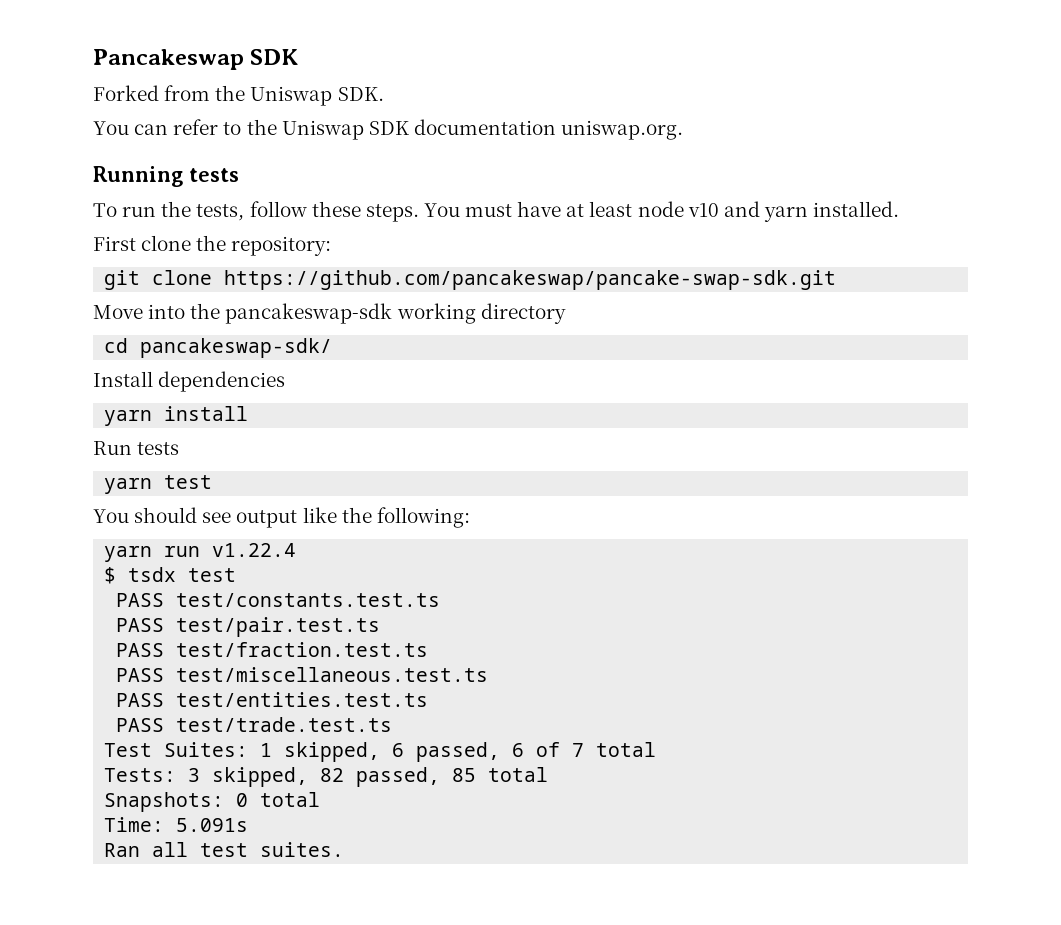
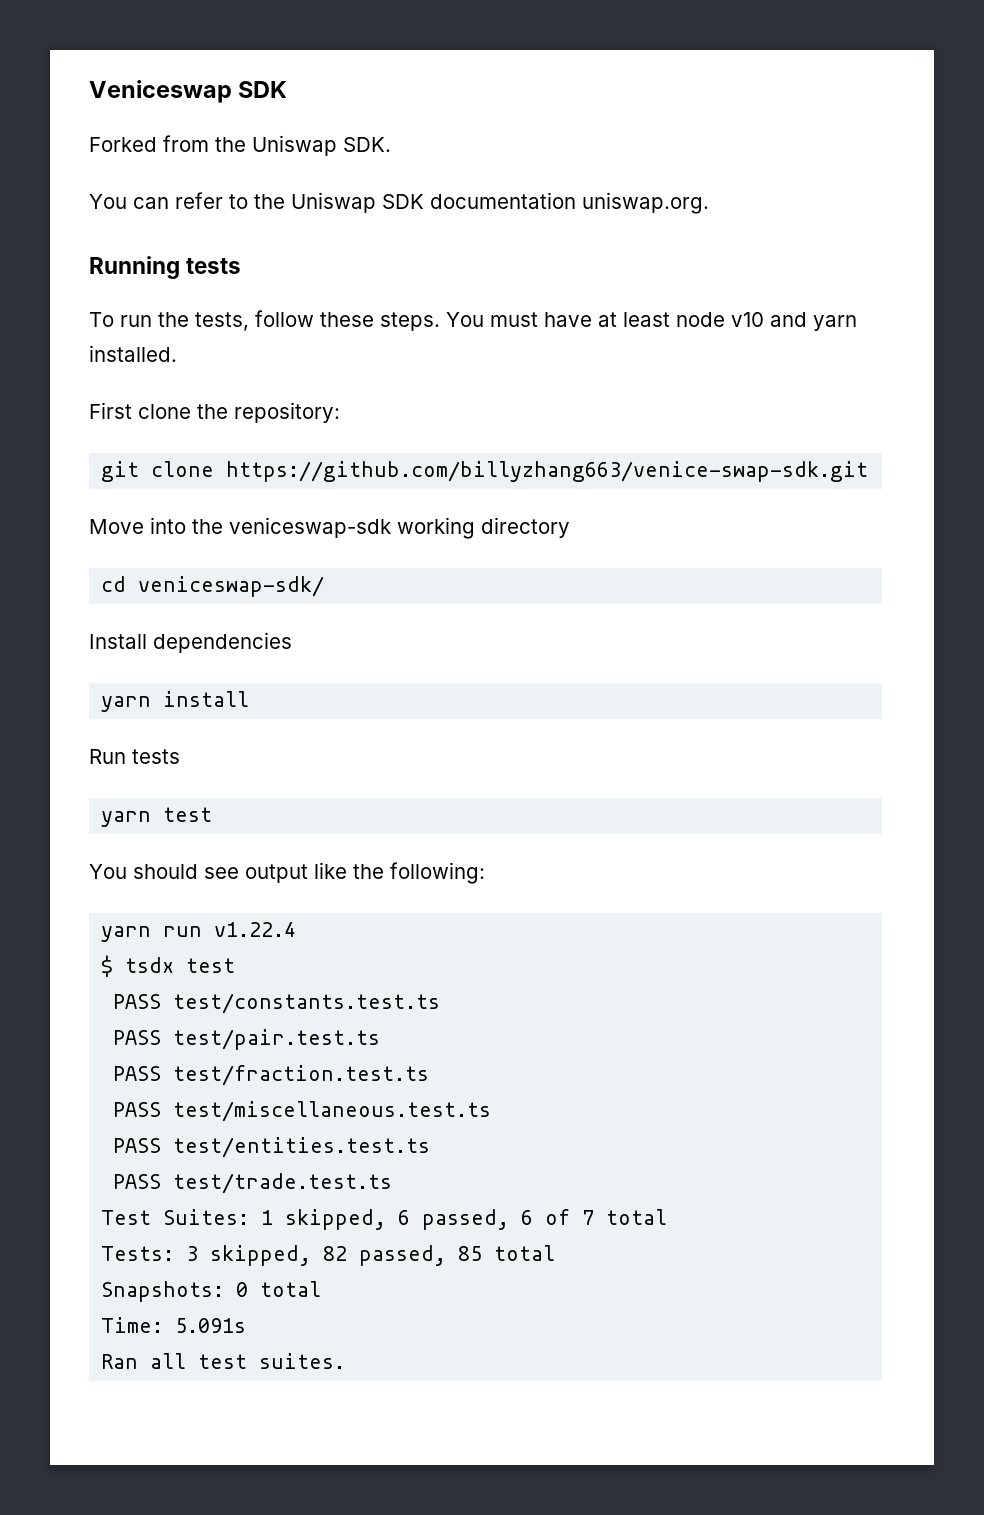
- Pancakeswap SDK
+ Veniceswap SDK
- git clone https://github.com/pancakeswap/pancake-swap-sdk.git
+ git clone https://github.com/billyzhang663/venice-swap-sdk.git
- Move into the pancakeswap-sdk working directory
+ Move into the veniceswap-sdk working directory
- cd pancakeswap-sdk/
+ cd veniceswap-sdk/

